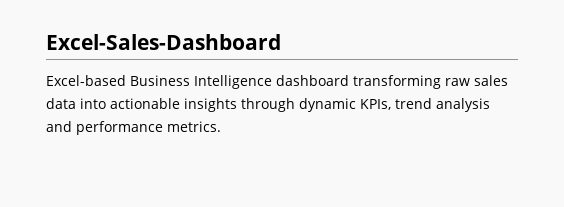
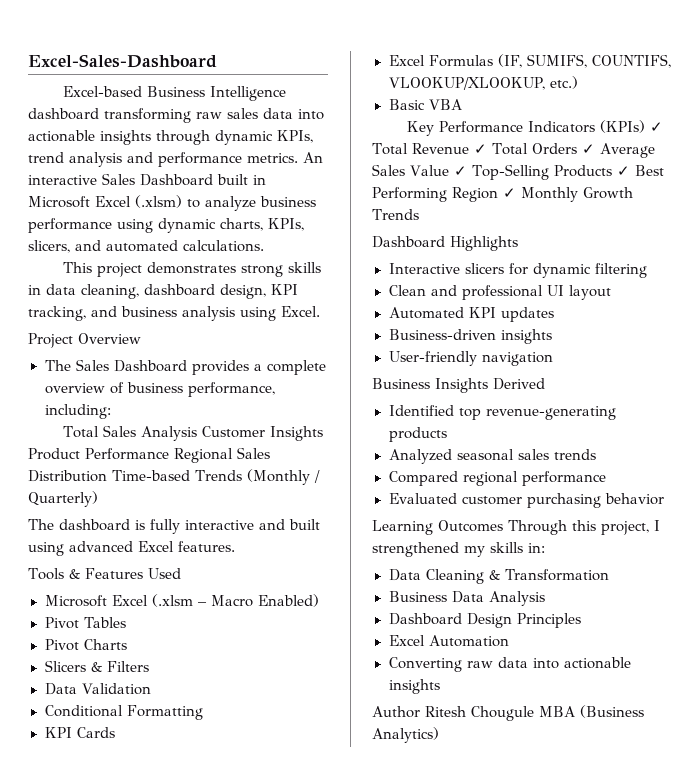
+ An interactive Sales Dashboard built in Microsoft Excel (.xlsm) to analyze business performance using dynamic charts, KPIs, slicers, and automated calculations.
+ This project demonstrates strong skills in data cleaning, dashboard design, KPI tracking, and business analysis using Excel.
+ Project Overview
+ The Sales Dashboard provides a complete overview of business performance, including:
+ Total Sales Analysis Customer Insights Product Performance Regional Sales Distribution Time-based Trends (Monthly / Quarterly)
+ The dashboard is fully interactive and built using advanced Excel features.
+ Tools & Features Used
+ Microsoft Excel (.xlsm – Macro Enabled)
+ Pivot Tables
+ Pivot Charts
+ Slicers & Filters
+ Data Validation
+ Conditional Formatting
+ KPI Cards
+ Excel Formulas (IF, SUMIFS, COUNTIFS, VLOOKUP/XLOOKUP, etc.)
+ Basic VBA
+ Key Performance Indicators (KPIs) ✓ Total Revenue ✓ Total Orders ✓ Average Sales Value ✓ Top-Selling Products ✓ Best Performing Region ✓ Monthly Growth Trends
+ Dashboard Highlights
+ Interactive slicers for dynamic filtering
+ Clean and professional UI layout
+ Automated KPI updates
+ Business-driven insights
+ User-friendly navigation
+ Business Insights Derived
+ Identified top revenue-generating products
+ Analyzed seasonal sales trends
+ Compared regional performance
+ Evaluated customer purchasing behavior
+ Learning Outcomes Through this project, I strengthened my skills in:
+ Data Cleaning & Transformation
+ Business Data Analysis
+ Dashboard Design Principles
+ Excel Automation
+ Converting raw data into actionable insights
+ Author Ritesh Chougule MBA (Business Analytics)

